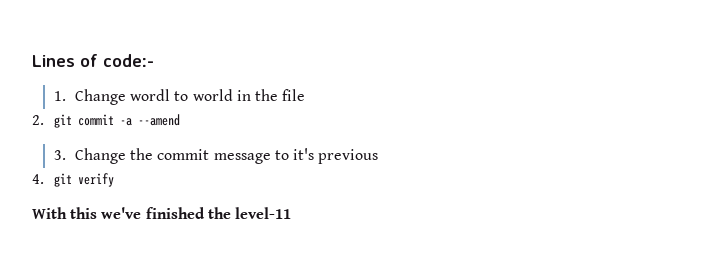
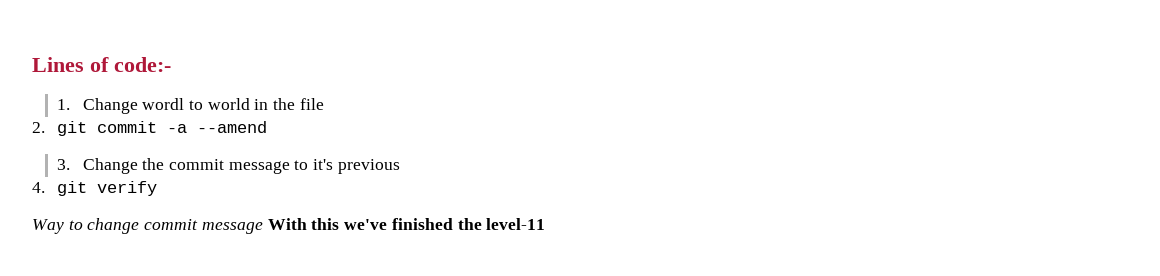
- With this we've finished the level-11
+ Way to change commit message With this we've finished the level-11

